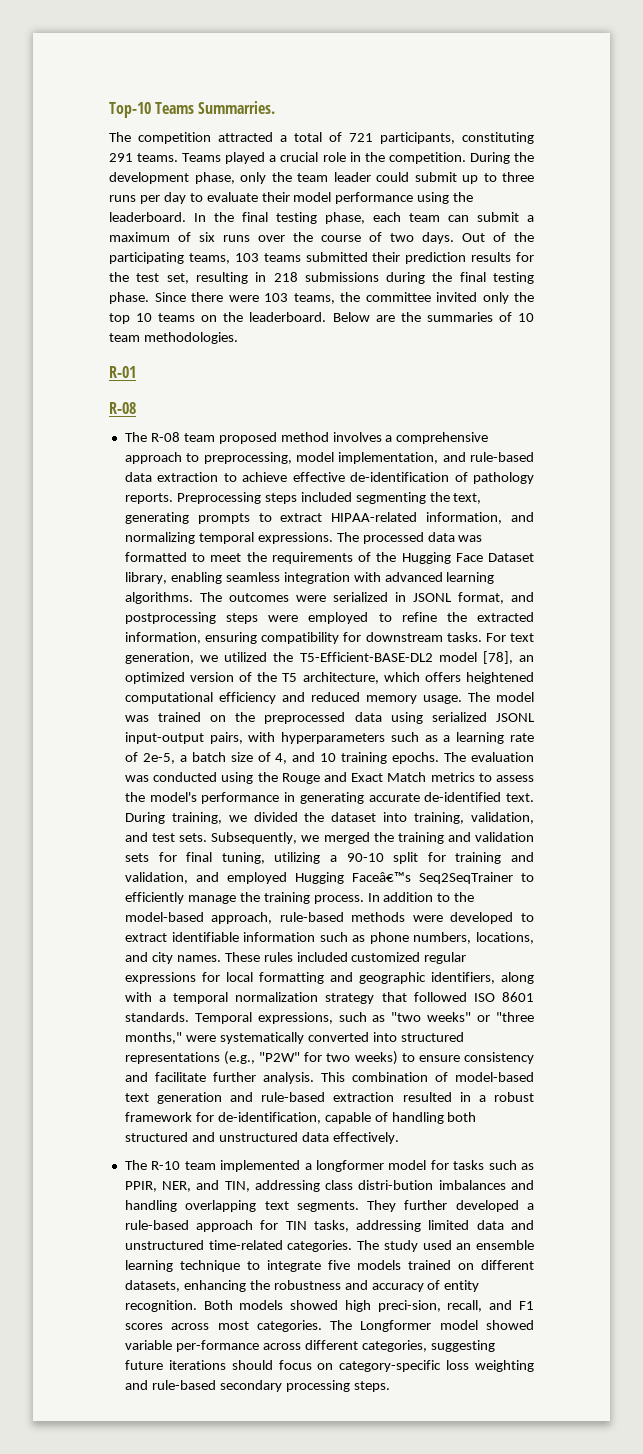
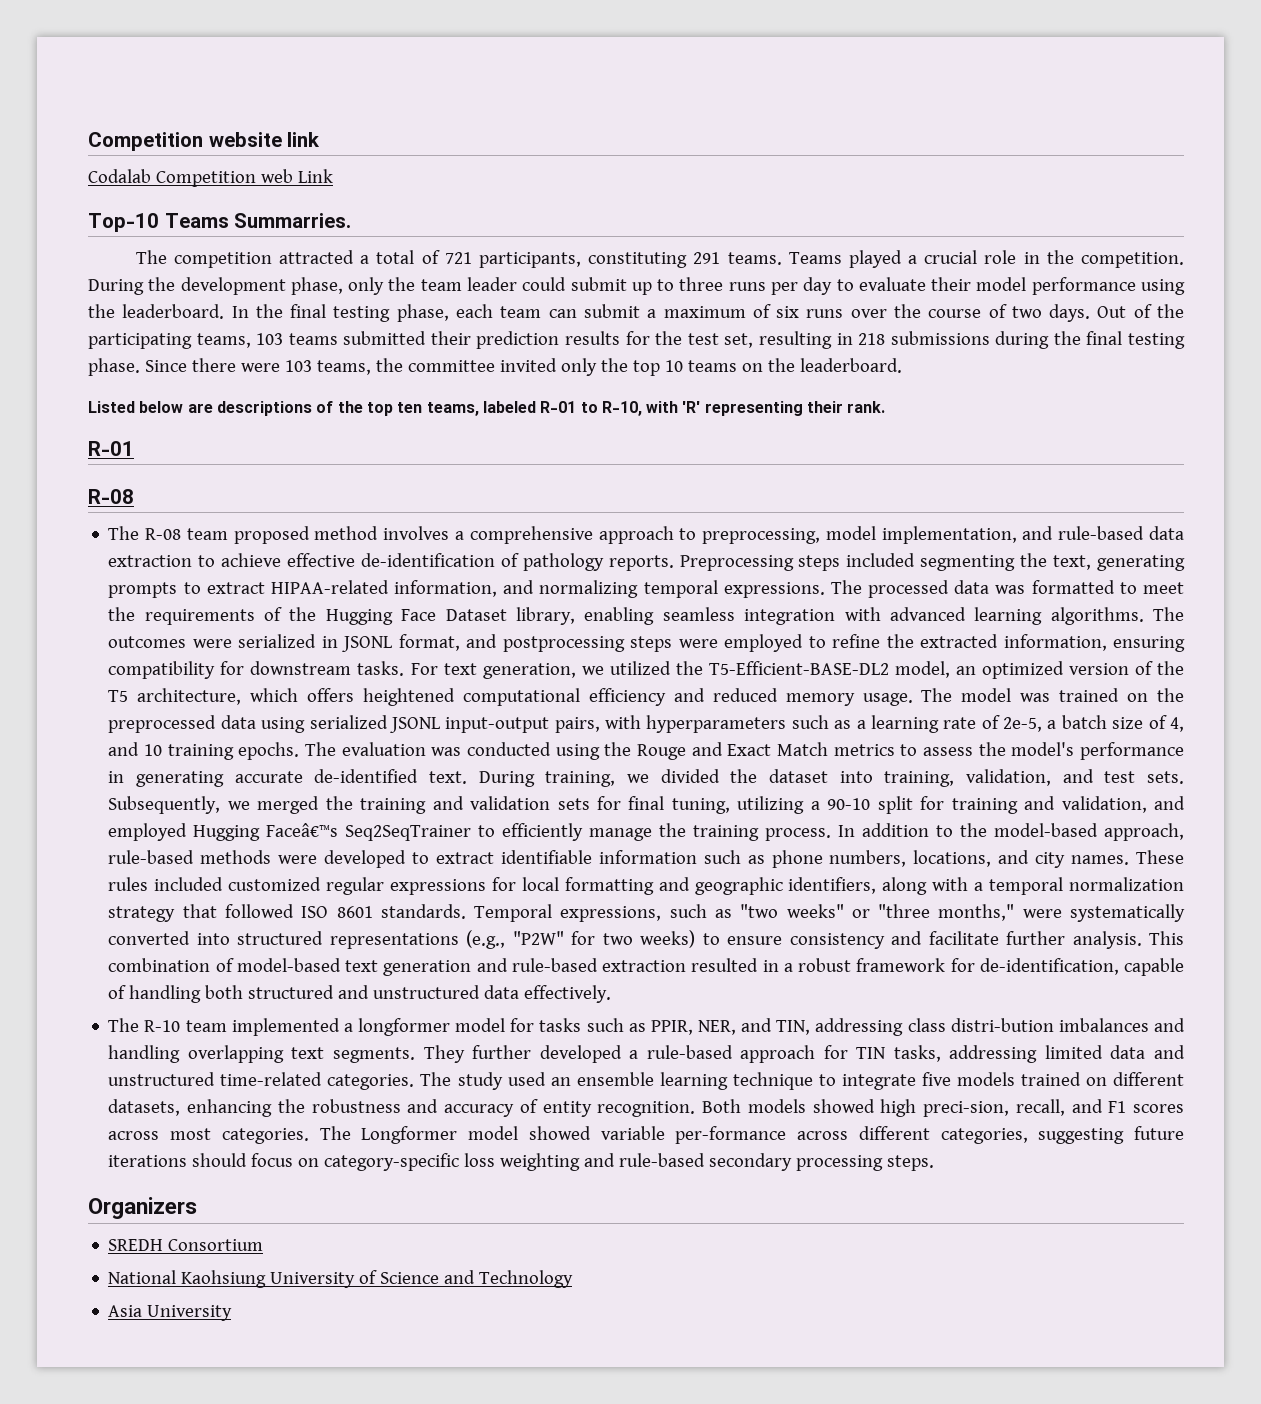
+ Competition website link
+ Codalab Competition web Link
- Since there were 103 teams, the committee invited only the top 10 teams on the leaderboard. Below are the summaries of 10 team methodologies.
+ Since there were 103 teams, the committee invited only the top 10 teams on the leaderboard.
+ Listed below are descriptions of the top ten teams, labeled R-01 to R-10, with 'R' representing their rank.
- For text generation, we utilized the T5-Efficient-BASE-DL2 model [78], an optimized version of the T5 architecture, which offers heightened computational efficiency and reduced memory usage.
+ For text generation, we utilized the T5-Efficient-BASE-DL2 model, an optimized version of the T5 architecture, which offers heightened computational efficiency and reduced memory usage.
+ Organizers
+ SREDH Consortium
+ National Kaohsiung University of Science and Technology
+ Asia University

